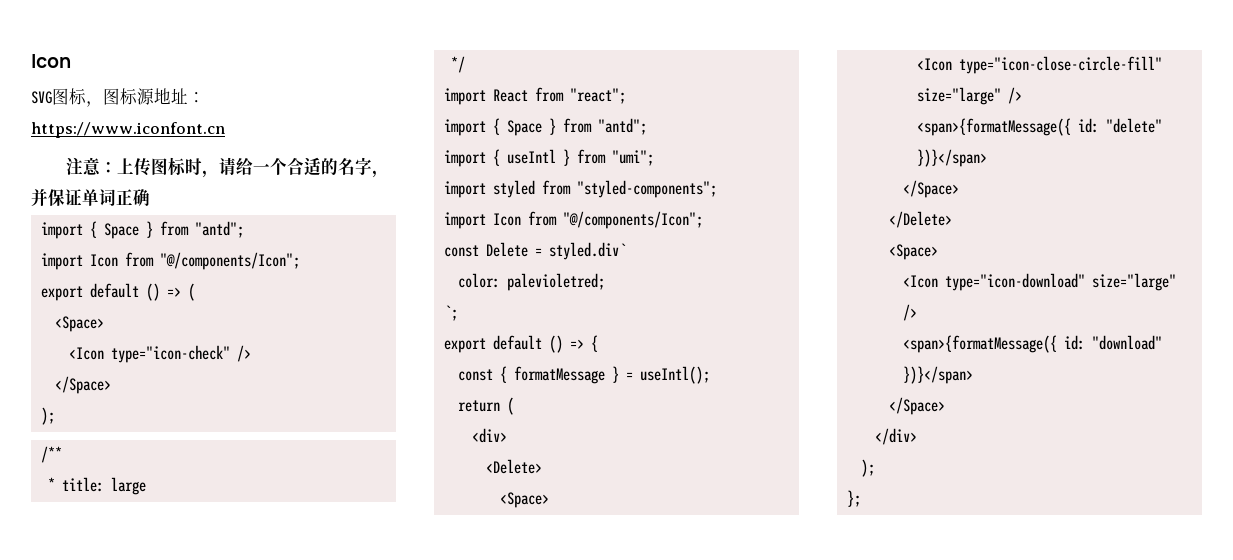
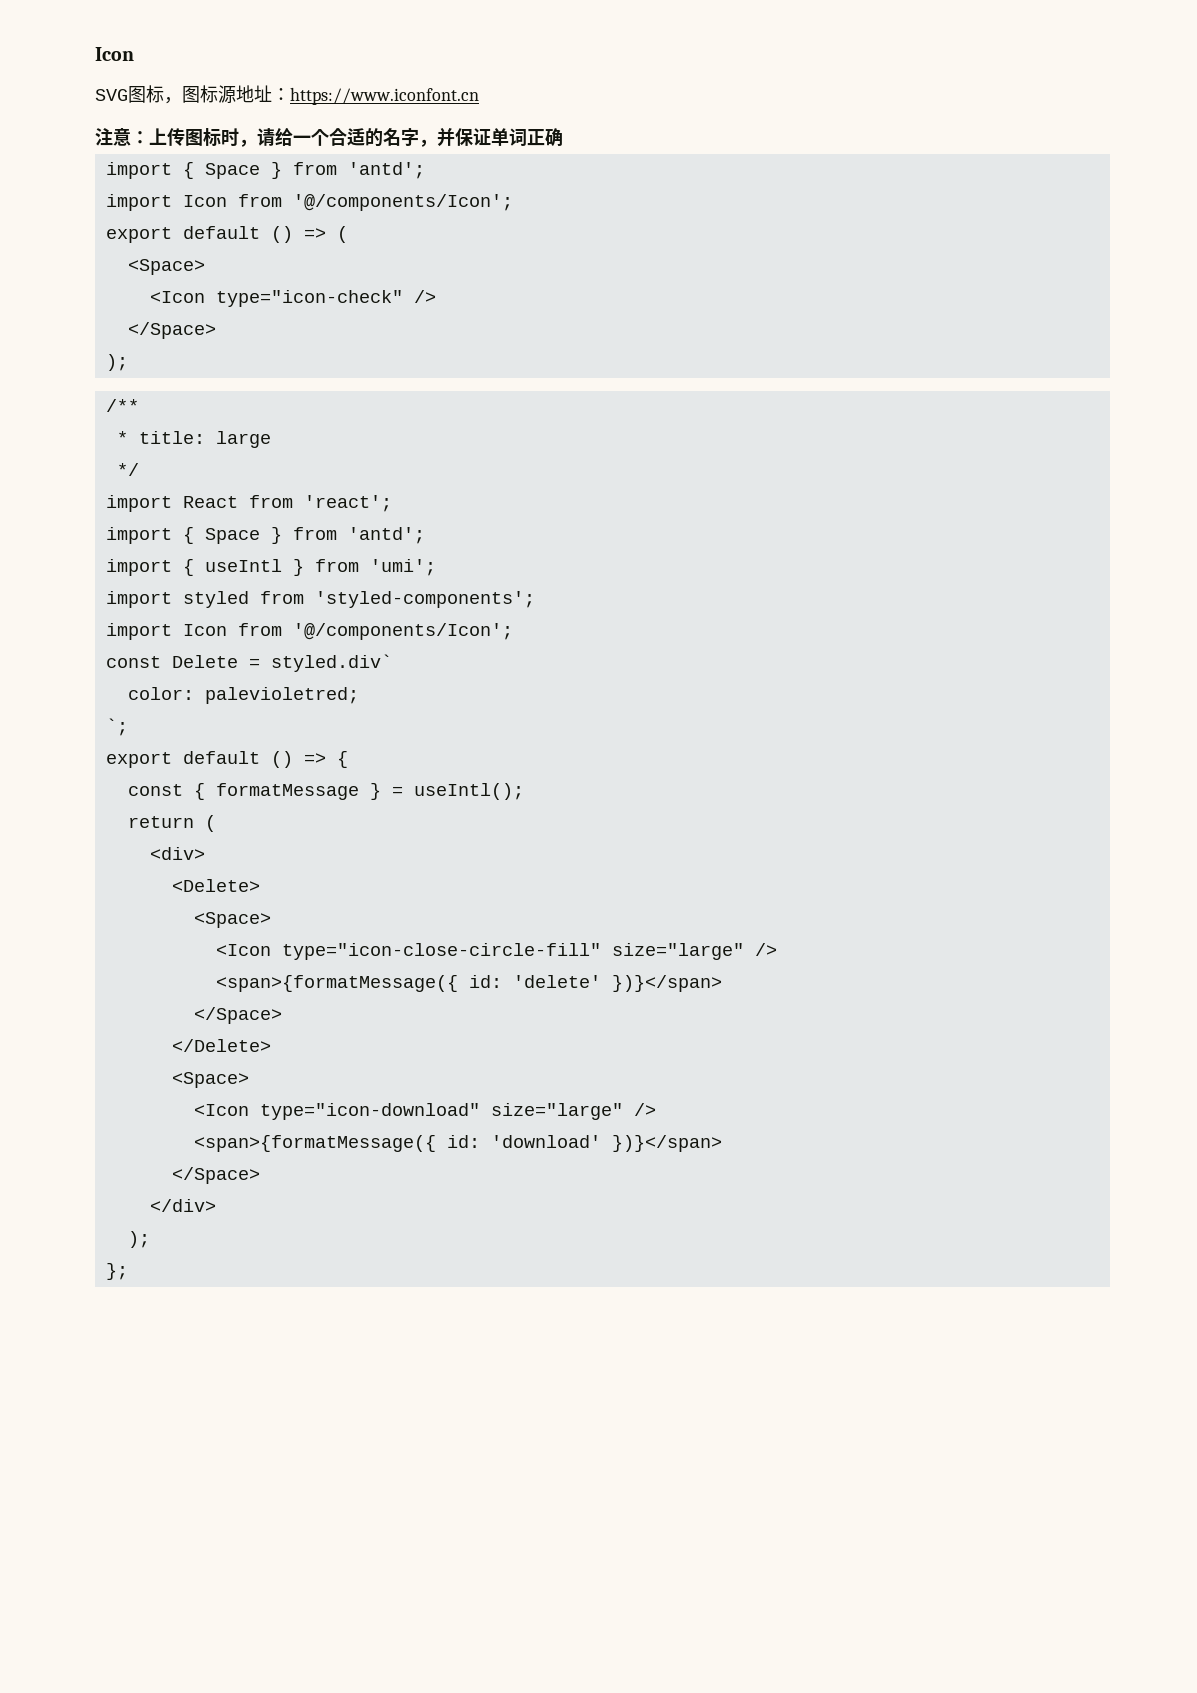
  注意：上传图标时，请给一个合适的名字，并保证单词正确
- import { Space } from "antd";
- import Icon from "@/components/Icon";
+ import { Space } from 'antd';
+ import Icon from '@/components/Icon';
- import React from "react";
- import { Space } from "antd";
+ import React from 'react';
+ import { Space } from 'antd';
- import { useIntl } from "umi";
+ import { useIntl } from 'umi';
- import styled from "styled-components";
- import Icon from "@/components/Icon";
+ import styled from 'styled-components';
+ import Icon from '@/components/Icon';
- <span>{formatMessage({ id: "delete" })}</span>
+ <span>{formatMessage({ id: 'delete' })}</span>
- <span>{formatMessage({ id: "download" })}</span>
+ <span>{formatMessage({ id: 'download' })}</span>

